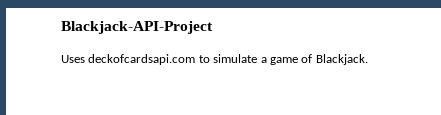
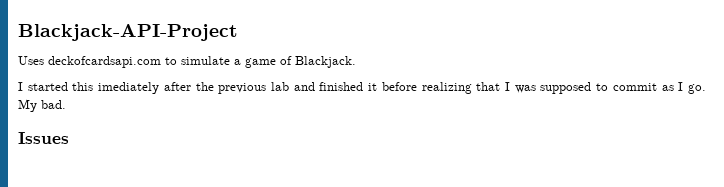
+ I started this imediately after the previous lab and finished it before realizing that I was supposed to commit as I go. My bad.
+ Issues

